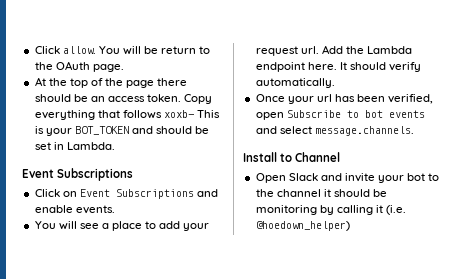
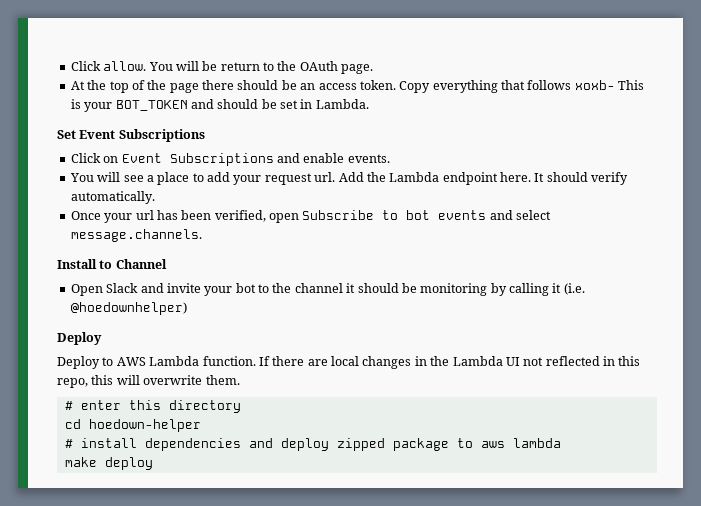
  Copy everything that follows xoxb- This is your BOT_TOKEN and should be set in Lambda.
- Event Subscriptions
+ Set Event Subscriptions
- Open Slack and invite your bot to the channel it should be monitoring by calling it (i.e. @hoedown_helper)
+ Open Slack and invite your bot to the channel it should be monitoring by calling it (i.e. @hoedownhelper)
+ Deploy
+ Deploy to AWS Lambda function. If there are local changes in the Lambda UI not reflected in this repo, this will overwrite them.
+ # enter this directory
+ cd hoedown-helper
+ # install dependencies and deploy zipped package to aws lambda
+ make deploy

